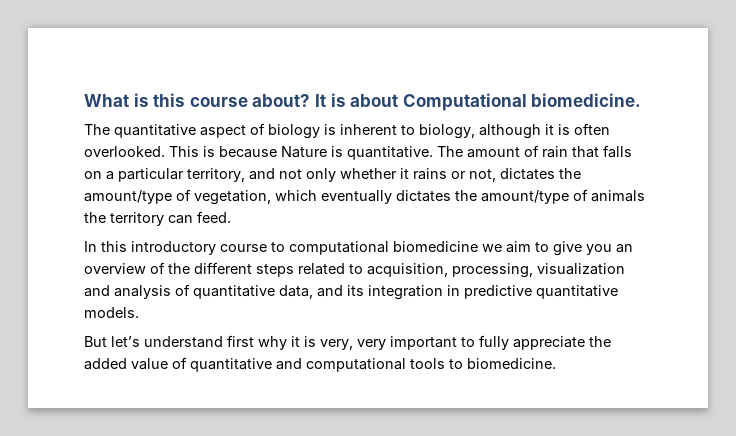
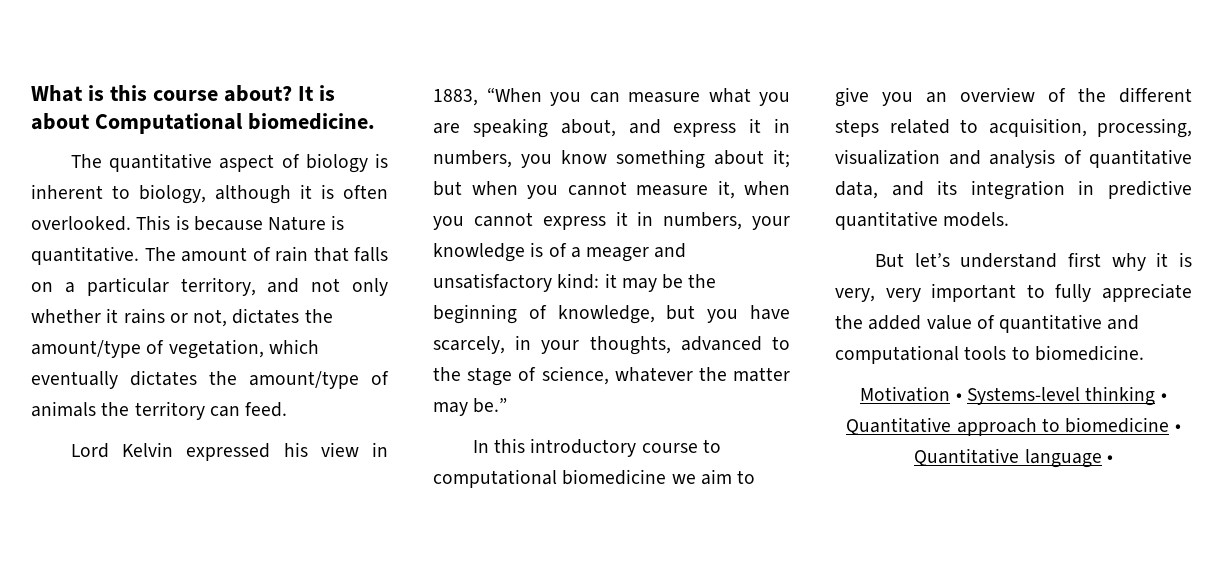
+ Lord Kelvin expressed his view in 1883, “When you can measure what you are speaking about, and express it in numbers, you know something about it; but when you cannot measure it, when you cannot express it in numbers, your knowledge is of a meager and unsatisfactory kind: it may be the beginning of knowledge, but you have scarcely, in your thoughts, advanced to the stage of science, whatever the matter may be.”
+ Motivation • Systems-level thinking • Quantitative approach to biomedicine • Quantitative language •

